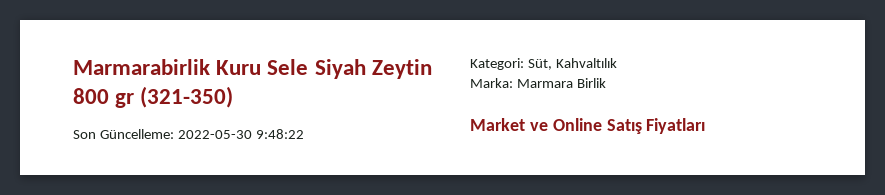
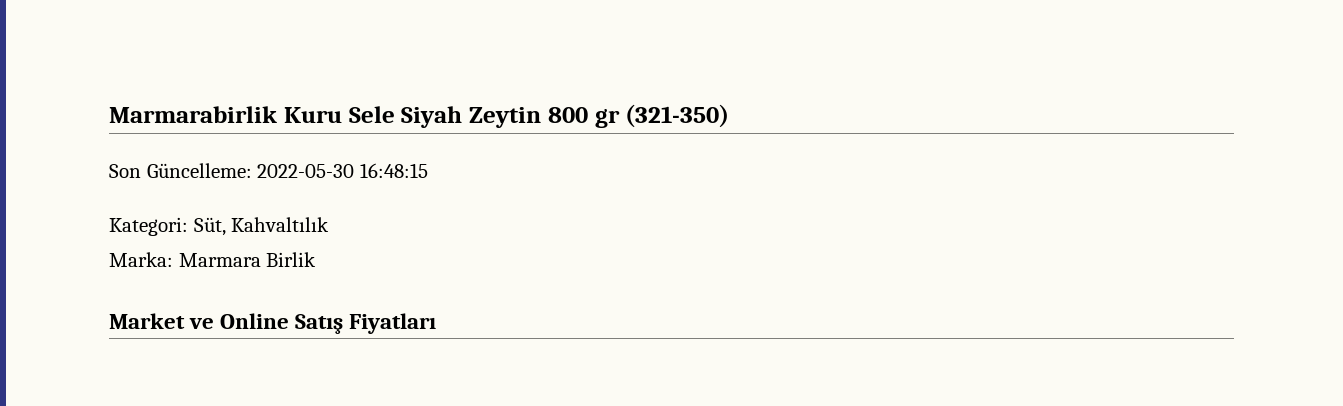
- Son Güncelleme: 2022-05-30 9:48:22
+ Son Güncelleme: 2022-05-30 16:48:15

